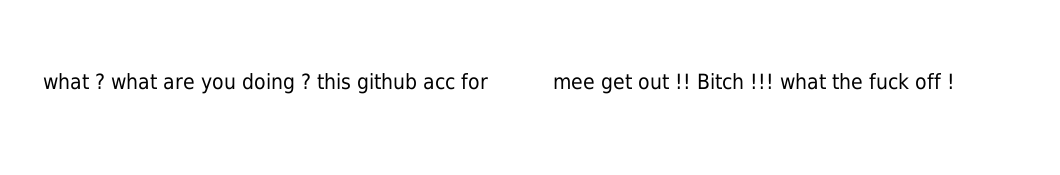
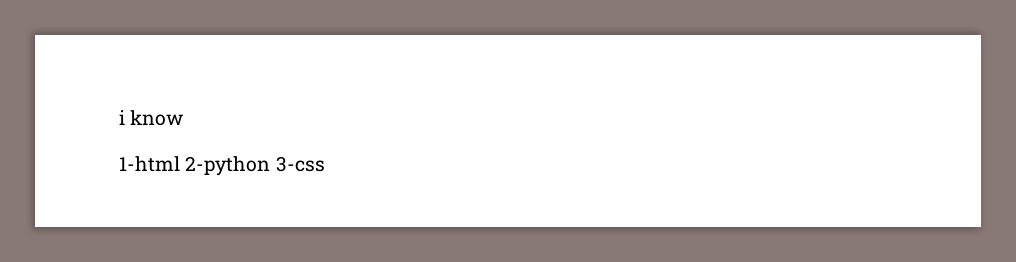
- what ? what are you doing ? this github acc for mee get out !! Bitch !!! what the fuck off !
+ i know
+ 1-html 2-python 3-css

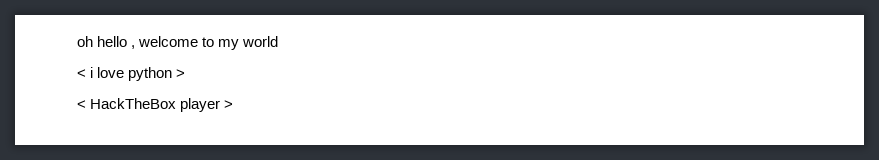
- i know
- 1-html 2-python 3-css
+ oh hello , welcome to my world
+ < i love python >
+ < HackTheBox player >

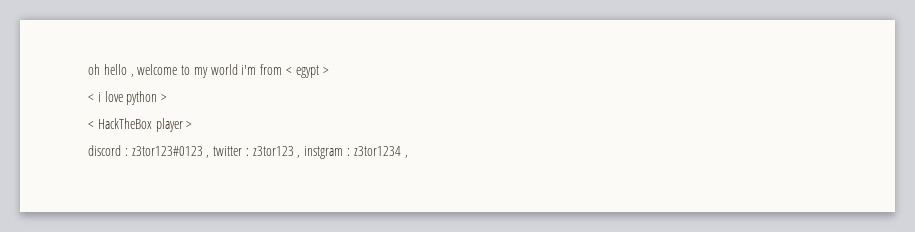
- oh hello , welcome to my world
+ oh hello , welcome to my world i'm from < egypt >
+ discord : z3tor123#0123 , twitter : z3tor123 , instgram : z3tor1234 ,

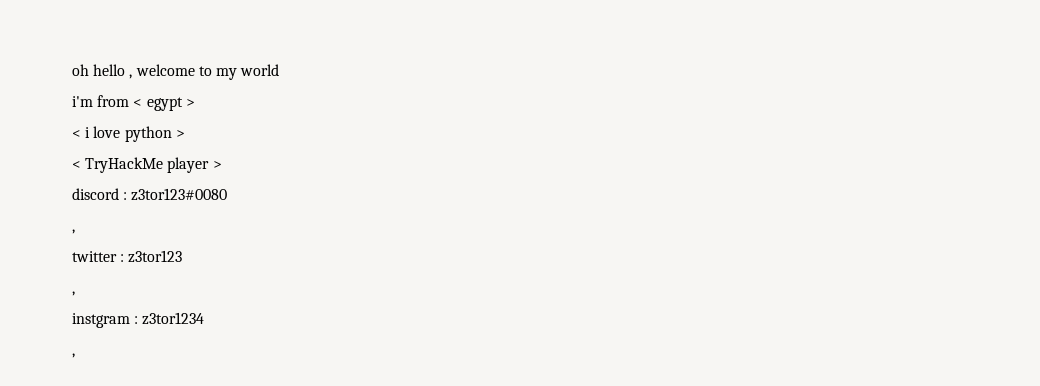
- oh hello , welcome to my world i'm from < egypt >
+ oh hello , welcome to my world
+ i'm from < egypt >
- < HackTheBox player >
+ < TryHackMe player >
- discord : z3tor123#0123 , twitter : z3tor123 , instgram : z3tor1234 ,
+ discord : z3tor123#0080
+ ,
+ twitter : z3tor123
+ ,
+ instgram : z3tor1234
+ ,

